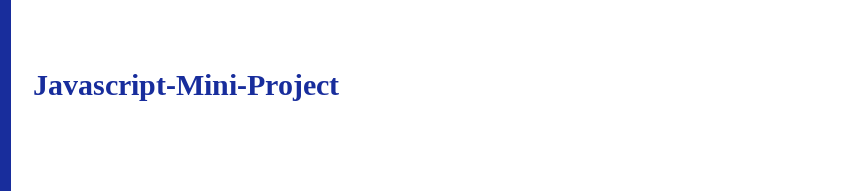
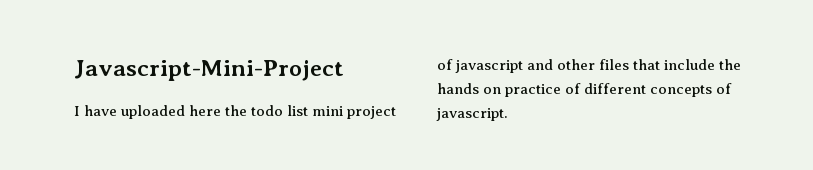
+ I have uploaded here the todo list mini project of javascript and other files that include the hands on practice of different concepts of javascript.

